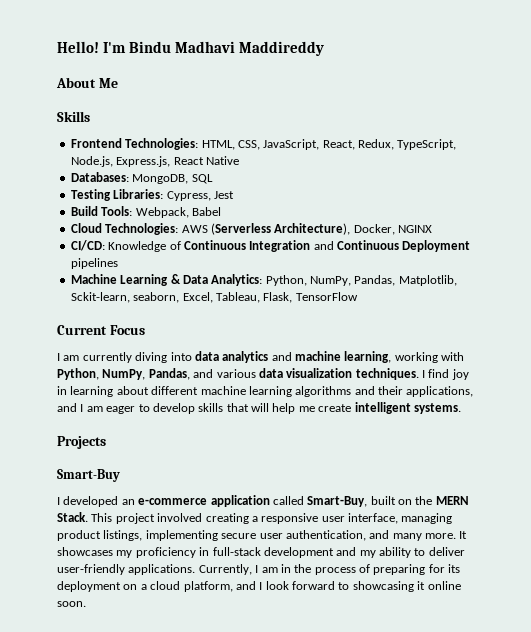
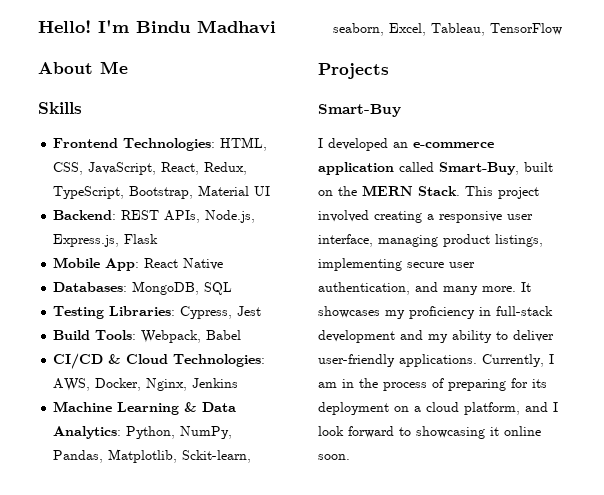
- I'm Bindu Madhavi Maddireddy
+ I'm Bindu Madhavi
- Frontend Technologies: HTML, CSS, JavaScript, React, Redux, TypeScript, Node.js, Express.js, React Native
+ Frontend Technologies: HTML, CSS, JavaScript, React, Redux, TypeScript, Bootstrap, Material UI
+ Backend: REST APIs, Node.js, Express.js, Flask
+ Mobile App: React Native
- Cloud Technologies: AWS (Serverless Architecture), Docker, NGINX
- CI/CD: Knowledge of Continuous Integration and Continuous Deployment pipelines
+ CI/CD & Cloud Technologies: AWS, Docker, Nginx, Jenkins
- Machine Learning & Data Analytics: Python, NumPy, Pandas, Matplotlib, Sckit-learn, seaborn, Excel, Tableau, Flask, TensorFlow
+ Machine Learning & Data Analytics: Python, NumPy, Pandas, Matplotlib, Sckit-learn, seaborn, Excel, Tableau, TensorFlow
- Current Focus
- I am currently diving into data analytics and machine learning, working with Python, NumPy, Pandas, and various data visualization techniques. I find joy in learning about different machine learning algorithms and their applications, and I am eager to develop skills that will help me create intelligent systems.

